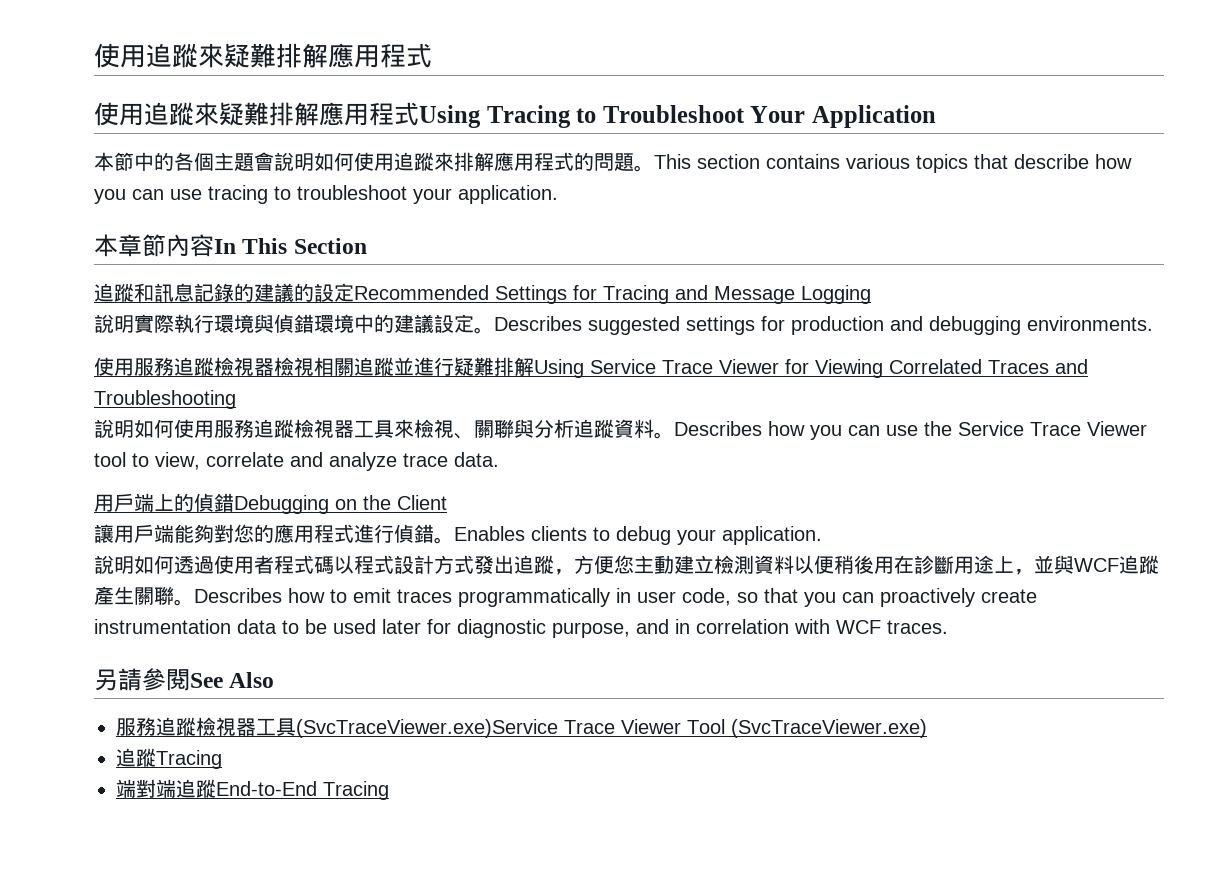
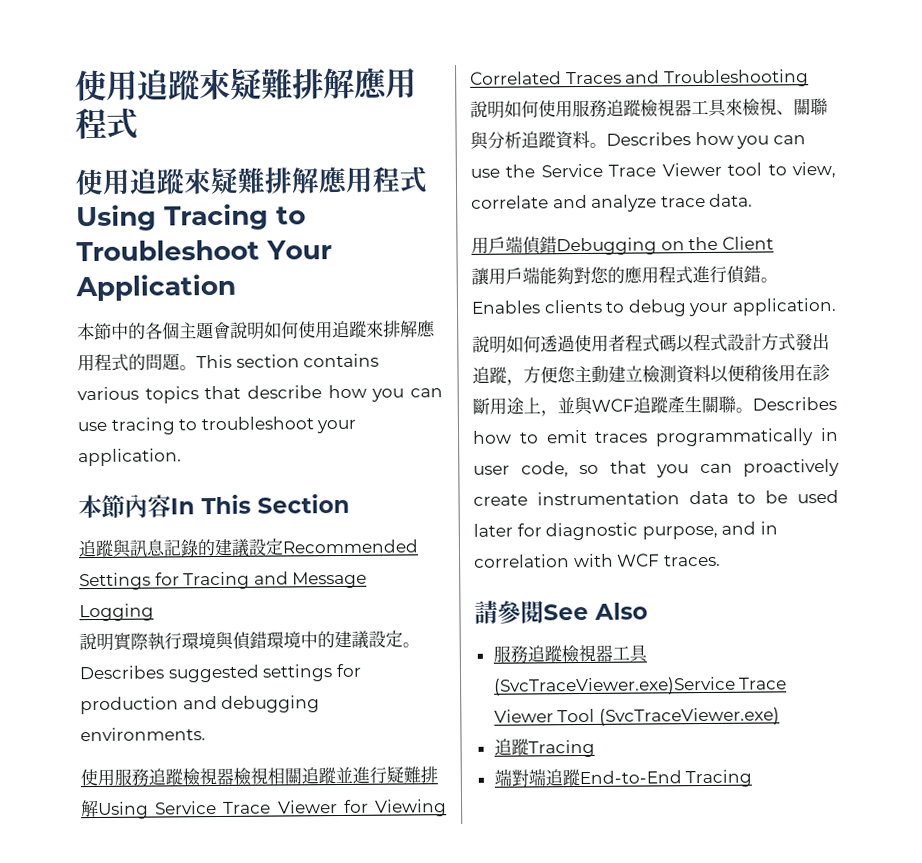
- 本章節內容In This Section
+ 本節內容In This Section
- 追蹤和訊息記錄的建議的設定Recommended Settings for Tracing and Message Logging
+ 追蹤與訊息記錄的建議設定Recommended Settings for Tracing and Message Logging
- 用戶端上的偵錯Debugging on the Client
+ 用戶端偵錯Debugging on the Client
- 另請參閱See Also
+ 請參閱See Also

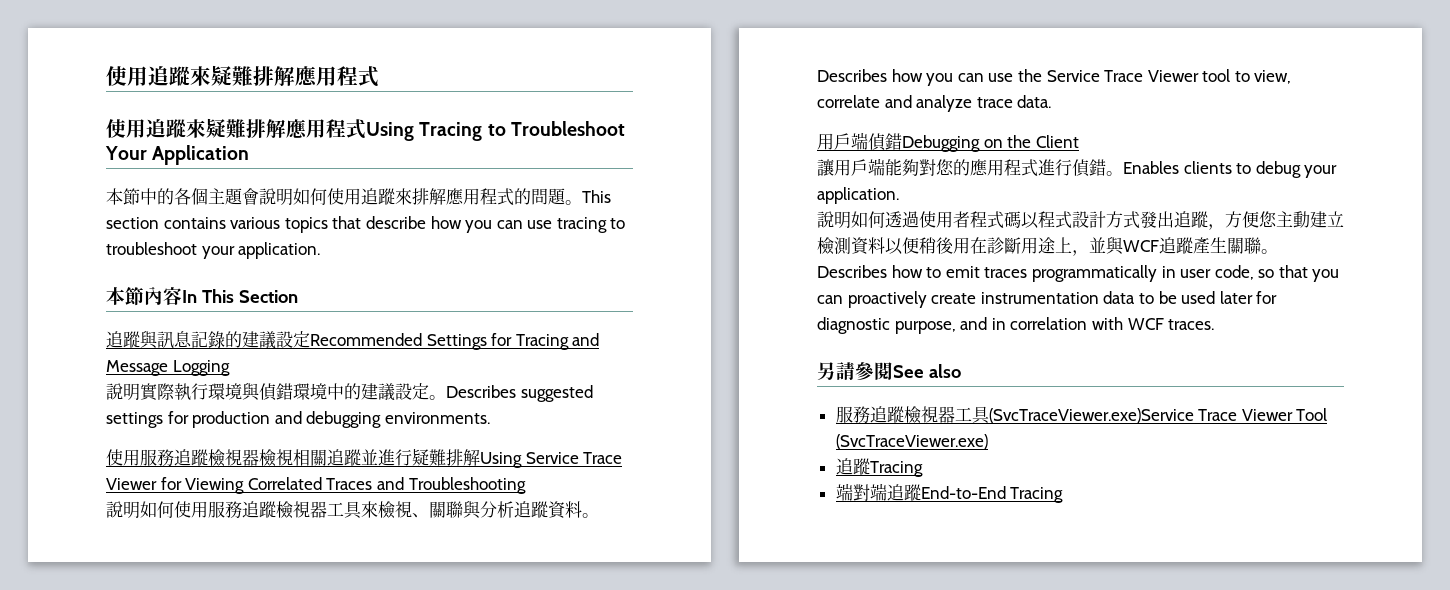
- 請參閱See Also
+ 另請參閱See also

